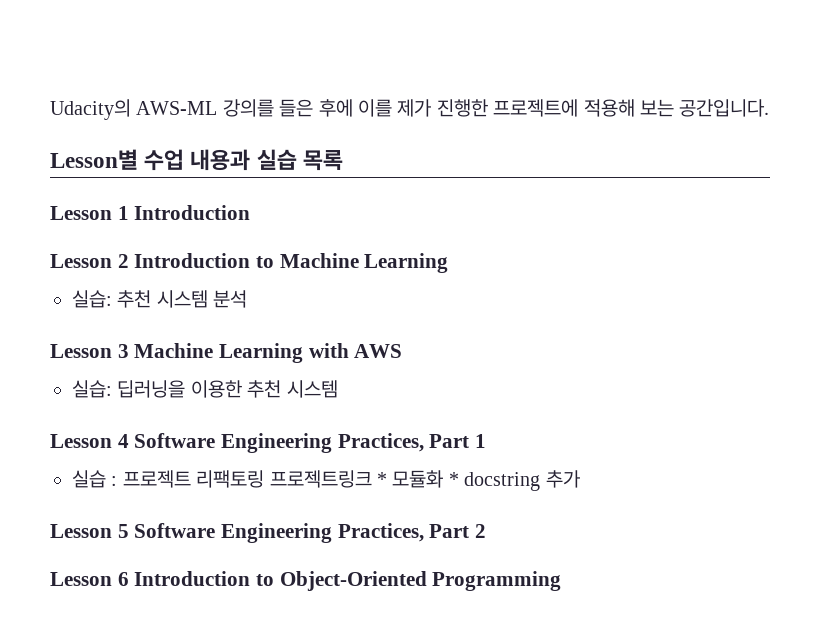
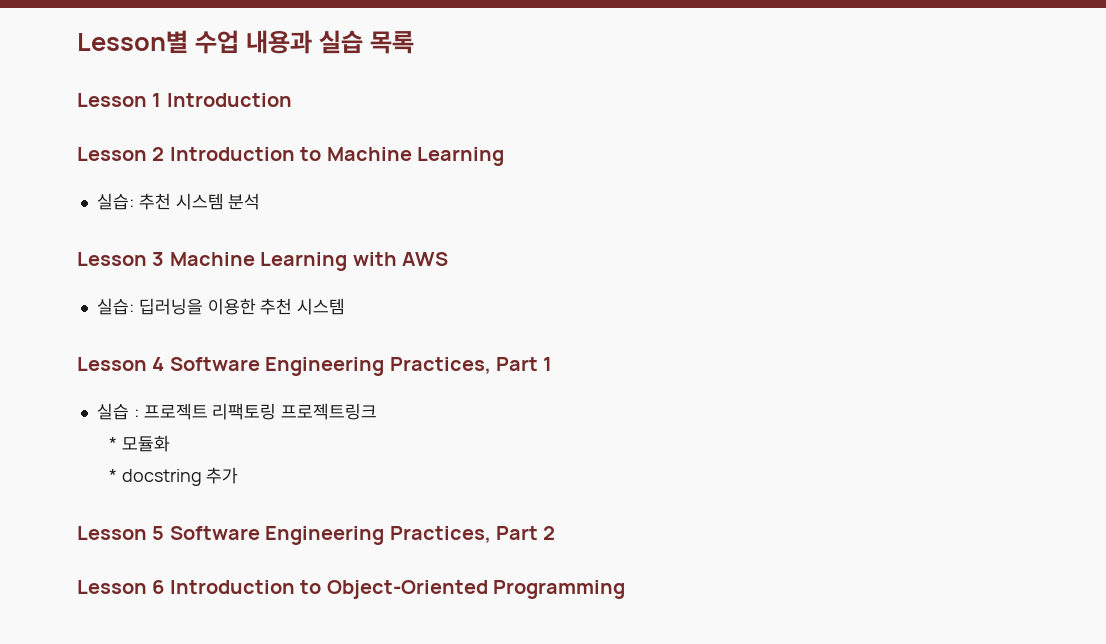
- Udacity의 AWS-ML 강의를 들은 후에 이를 제가 진행한 프로젝트에 적용해 보는 공간입니다.
- 실습 : 프로젝트 리팩토링 프로젝트링크 * 모듈화 * docstring 추가
+ 실습 : 프로젝트 리팩토링 프로젝트링크
+ * 모듈화
+ * docstring 추가

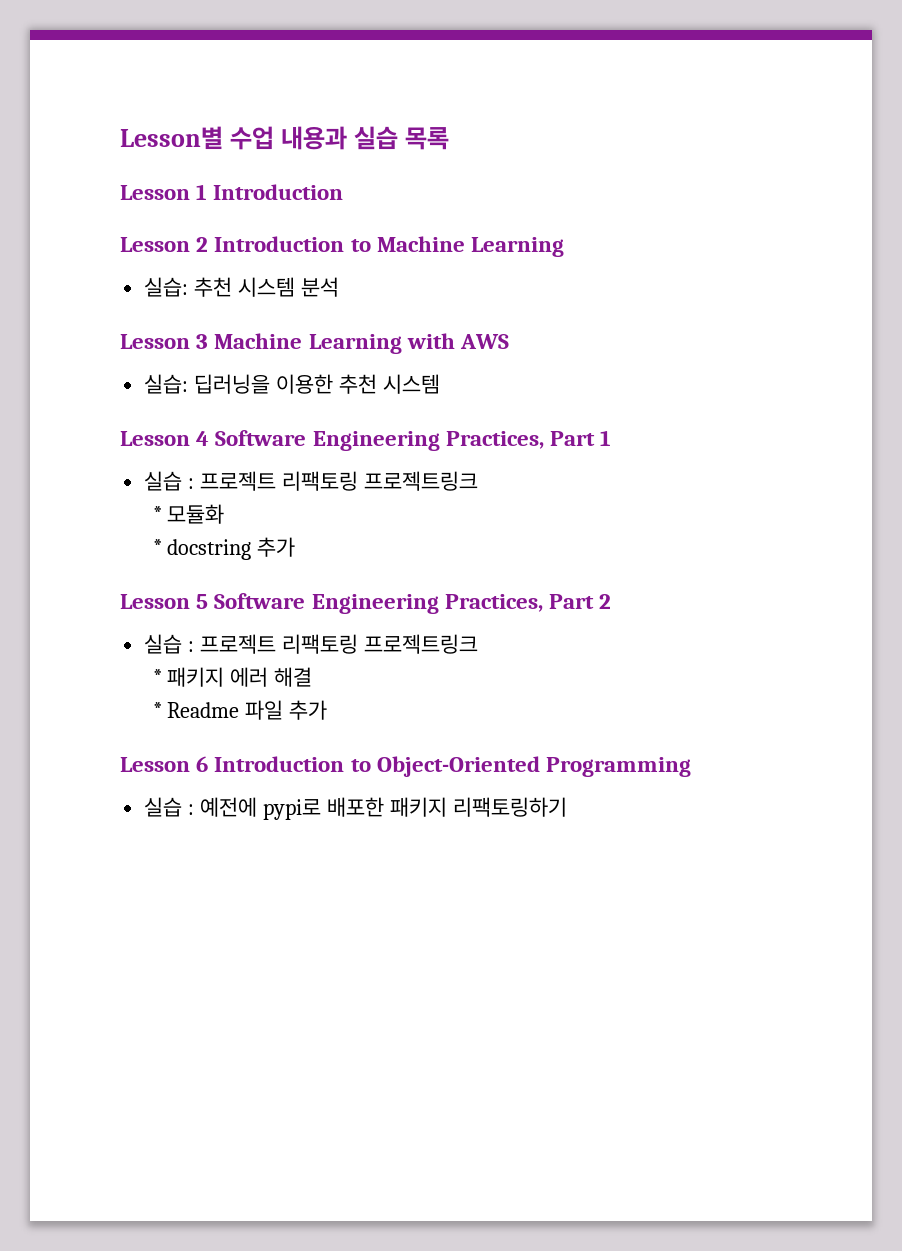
  Lesson 5 Software Engineering Practices, Part 2
+ 실습 : 프로젝트 리팩토링 프로젝트링크
+ * 패키지 에러 해결
+ * Readme 파일 추가
+ 실습 : 예전에 pypi로 배포한 패키지 리팩토링하기

